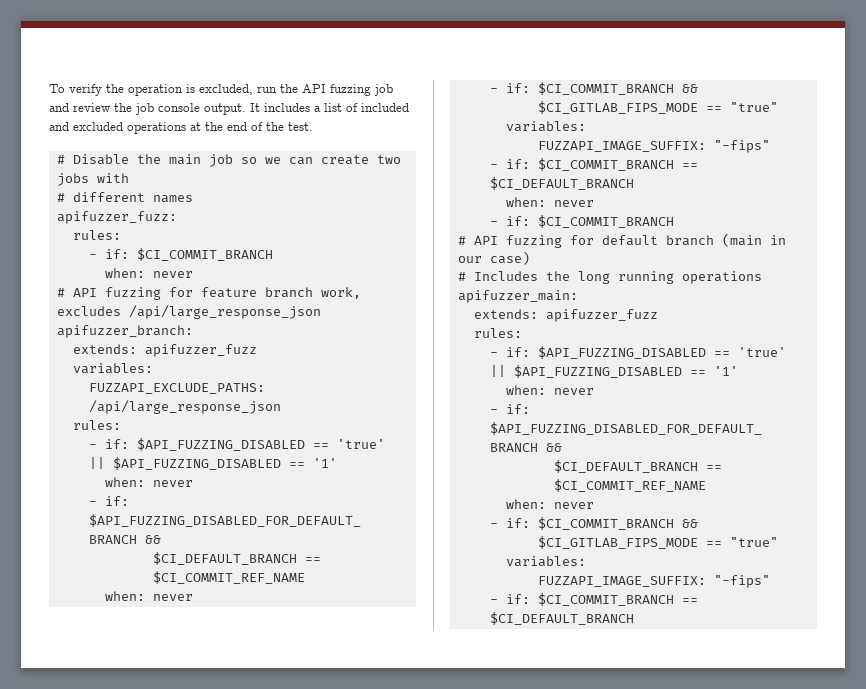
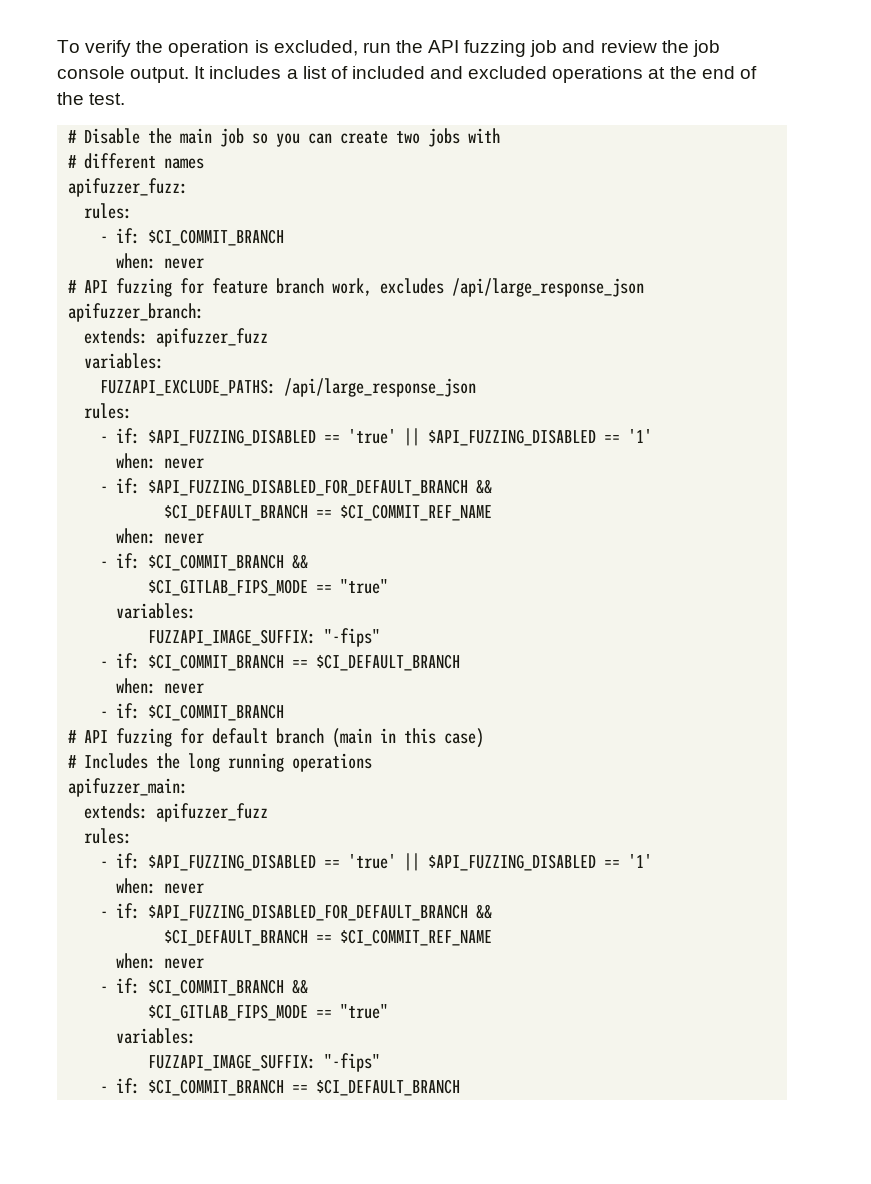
- # Disable the main job so we can create two jobs with
+ # Disable the main job so you can create two jobs with
- # API fuzzing for default branch (main in our case)
+ # API fuzzing for default branch (main in this case)

